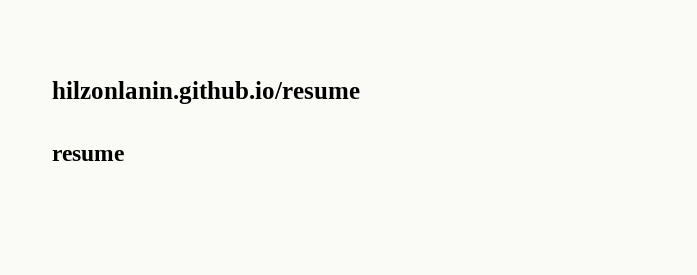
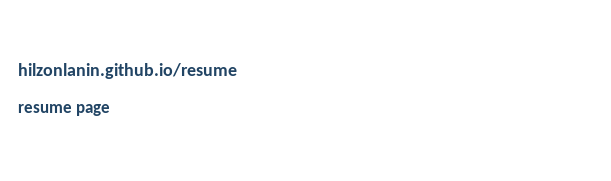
- resume
+ resume page

